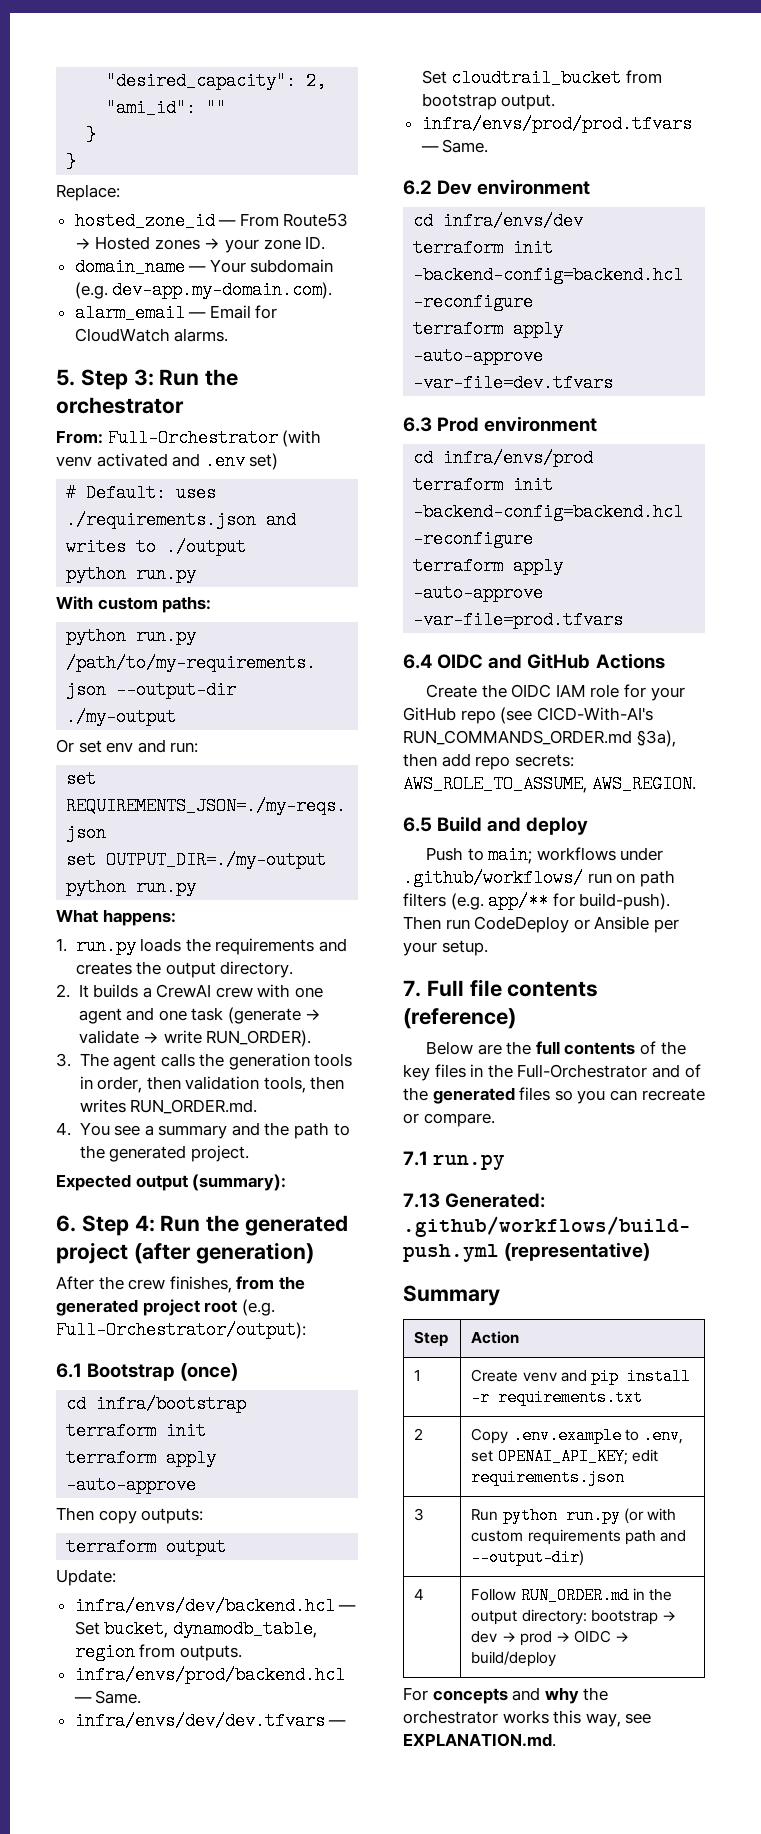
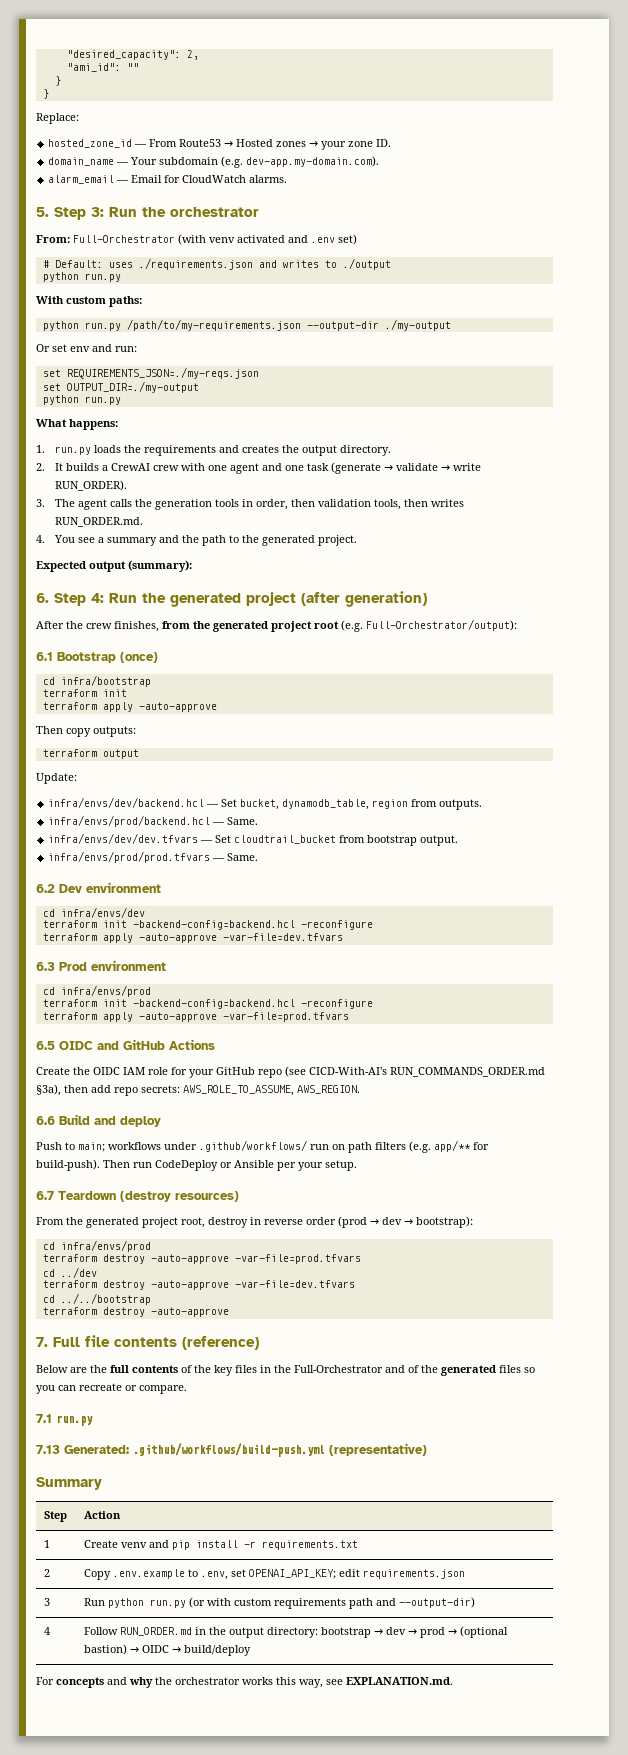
- 6.4 OIDC and GitHub Actions
+ 6.5 OIDC and GitHub Actions
- 6.5 Build and deploy
+ 6.6 Build and deploy
+ 6.7 Teardown (destroy resources)
+ From the generated project root, destroy in reverse order (prod → dev → bootstrap):
+ cd infra/envs/prod
+ terraform destroy -auto-approve -var-file=prod.tfvars
+ cd ../dev
+ terraform destroy -auto-approve -var-file=dev.tfvars
+ cd ../../bootstrap
+ terraform destroy -auto-approve
- 4 | Follow RUN_ORDER.md in the output directory: bootstrap → dev → prod → OIDC → build/deploy
+ 4 | Follow RUN_ORDER.md in the output directory: bootstrap → dev → prod → (optional bastion) → OIDC → build/deploy

